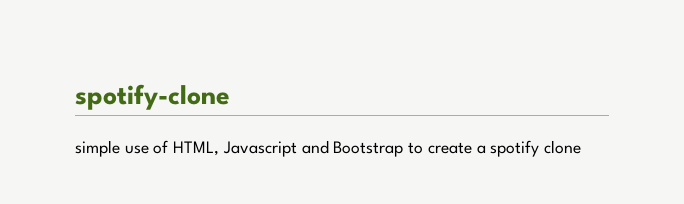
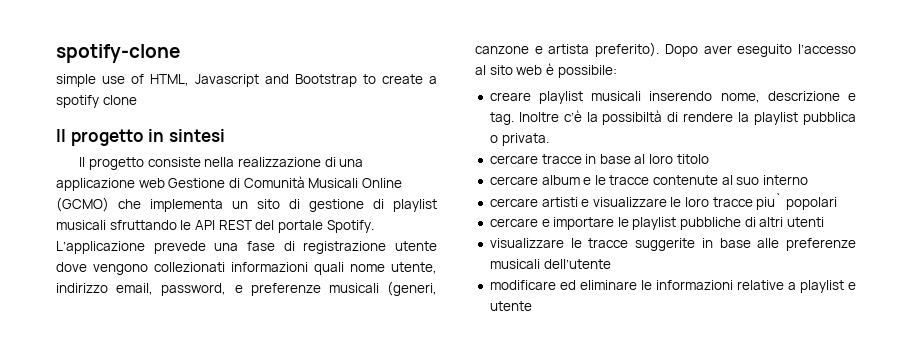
+ Il progetto in sintesi
+ Il progetto consiste nella realizzazione di una applicazione web Gestione di Comunità Musicali Online (GCMO) che implementa un sito di gestione di playlist musicali sfruttando le API REST del portale Spotify. L’applicazione prevede una fase di registrazione utente dove vengono collezionati informazioni quali nome utente, indirizzo email, password, e preferenze musicali (generi, canzone e artista preferito). Dopo aver eseguito l’accesso al sito web è possibile:
+ creare playlist musicali inserendo nome, descrizione e tag. Inoltre c’è la possibiltà di rendere la playlist pubblica o privata.
+ cercare tracce in base al loro titolo
+ cercare album e le tracce contenute al suo interno
+ cercare artisti e visualizzare le loro tracce piu` popolari
+ cercare e importare le playlist pubbliche di altri utenti
+ visualizzare le tracce suggerite in base alle preferenze musicali dell’utente
+ modificare ed eliminare le informazioni relative a playlist e utente

